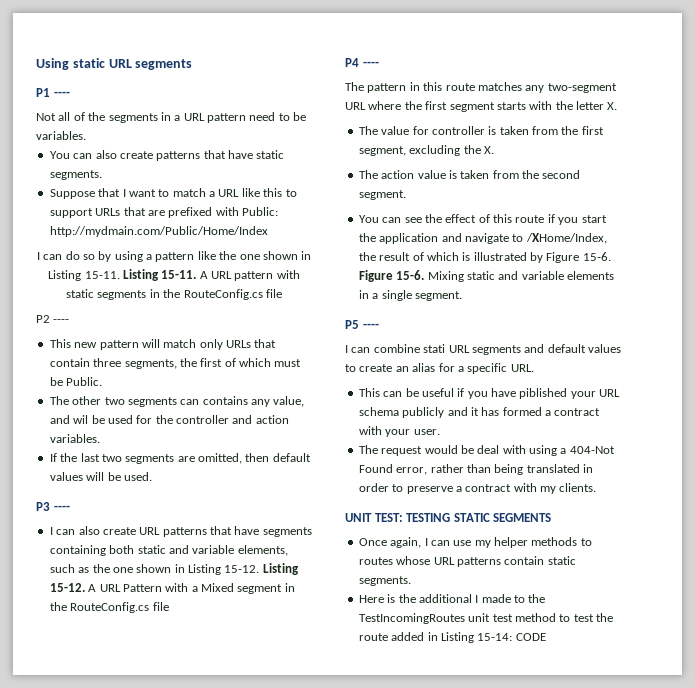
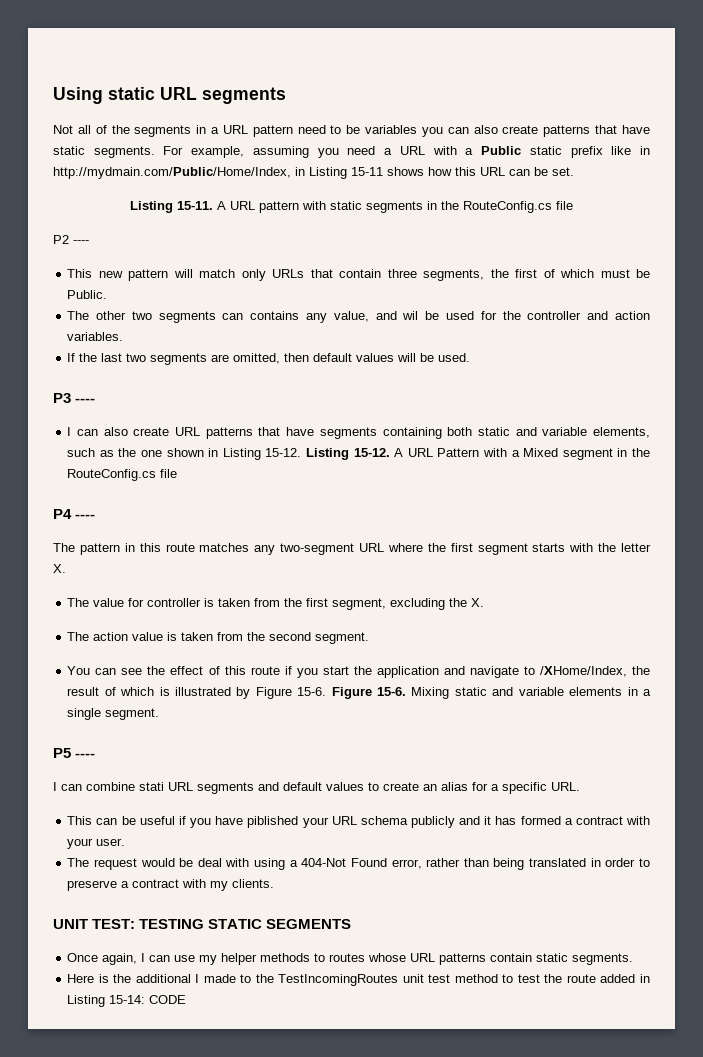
- P1 ----
- Not all of the segments in a URL pattern need to be variables.
- You can also create patterns that have static segments.
- Suppose that I want to match a URL like this to support URLs that are prefixed with Public: http://mydmain.com/Public/Home/Index
- I can do so by using a pattern like the one shown in Listing 15-11. Listing 15-11.
+ Not all of the segments in a URL pattern need to be variables you can also create patterns that have static segments. For example, assuming you need a URL with a Public static prefix like in http://mydmain.com/Public/Home/Index, in Listing 15-11 shows how this URL can be set.
+ Listing 15-11.

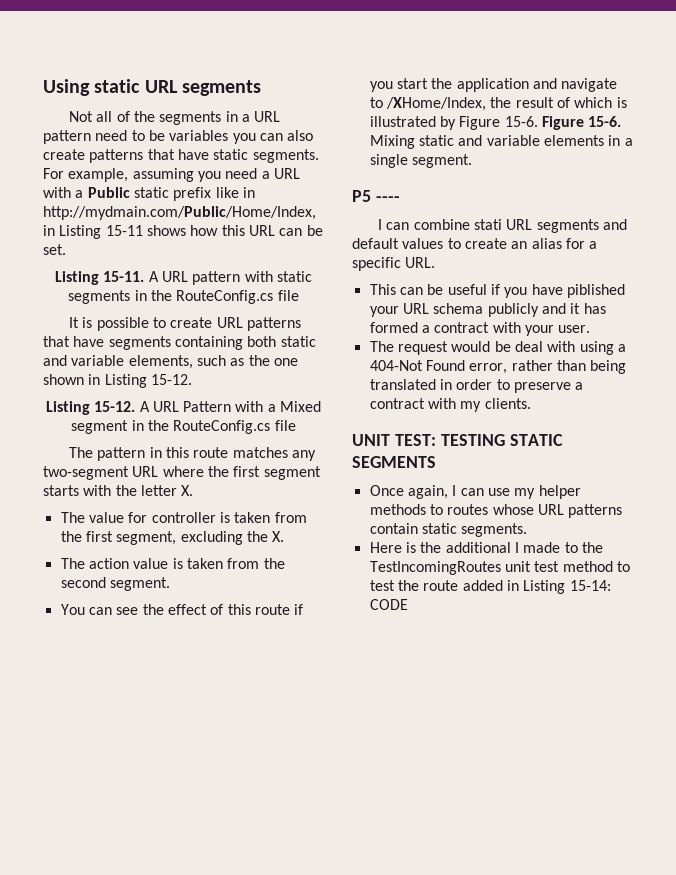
- P2 ----
- This new pattern will match only URLs that contain three segments, the first of which must be Public.
- The other two segments can contains any value, and wil be used for the controller and action variables.
- If the last two segments are omitted, then default values will be used.
- P3 ----
- I can also create URL patterns that have segments containing both static and variable elements, such as the one shown in Listing 15-12. Listing 15-12.
+ It is possible to create URL patterns that have segments containing both static and variable elements, such as the one shown in Listing 15-12.
+ Listing 15-12.
- P4 ----

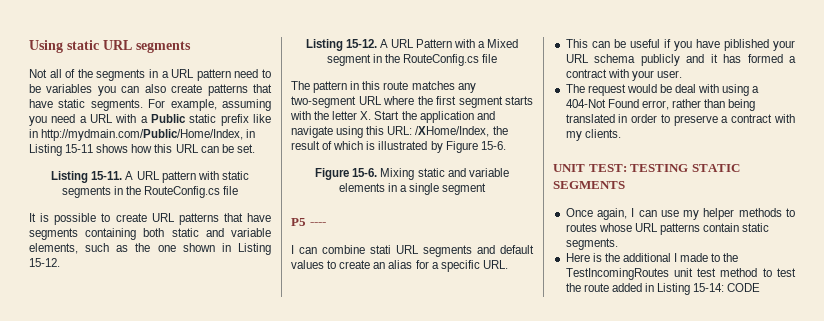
- The pattern in this route matches any two-segment URL where the first segment starts with the letter X.
- The value for controller is taken from the first segment, excluding the X.
- The action value is taken from the second segment.
- You can see the effect of this route if you start the application and navigate to /XHome/Index, the result of which is illustrated by Figure 15-6. Figure 15-6.
+ The pattern in this route matches any two-segment URL where the first segment starts with the letter X. Start the application and navigate using this URL: /XHome/Index, the result of which is illustrated by Figure 15-6.
+ Figure 15-6.
- Mixing static and variable elements in a single segment.
+ Mixing static and variable elements in a single segment

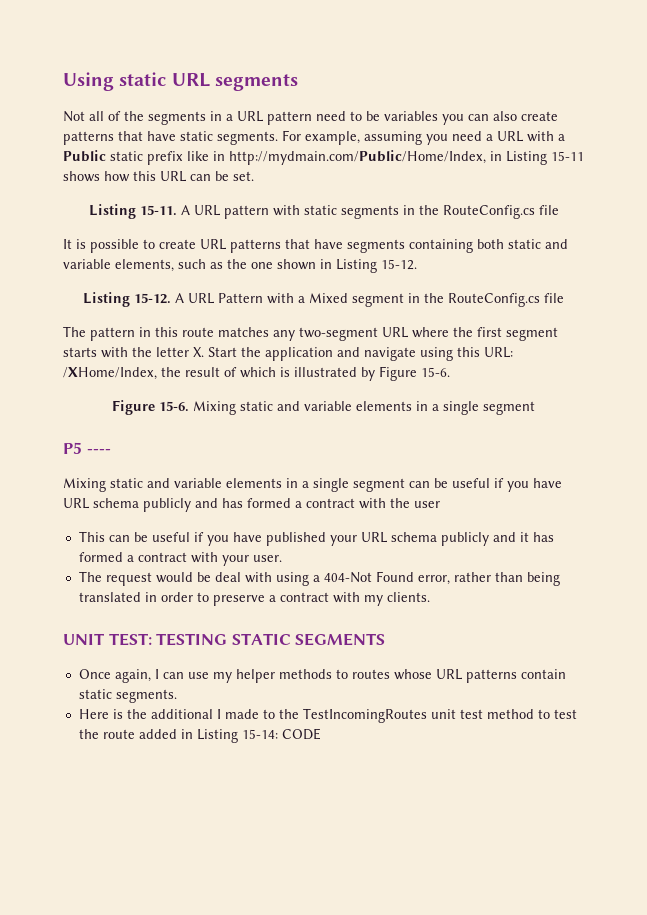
- I can combine stati URL segments and default values to create an alias for a specific URL.
+ Mixing static and variable elements in a single segment can be useful if you have URL schema publicly and has formed a contract with the user
- This can be useful if you have piblished your URL schema publicly and it has formed a contract with your user.
+ This can be useful if you have published your URL schema publicly and it has formed a contract with your user.

